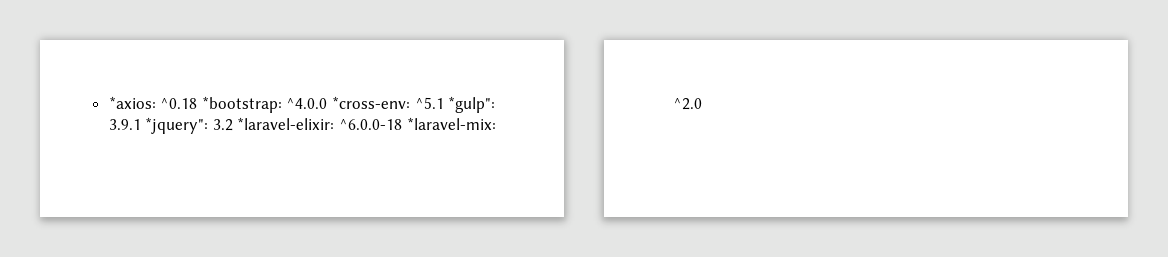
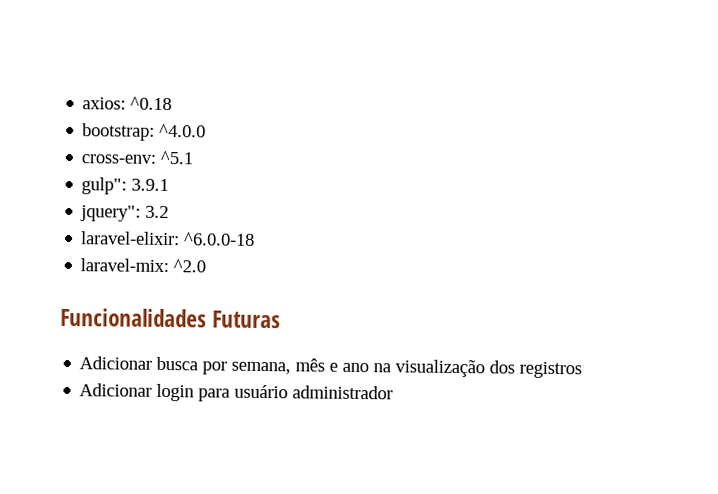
- *axios: ^0.18 *bootstrap: ^4.0.0 *cross-env: ^5.1 *gulp": 3.9.1 *jquery": 3.2 *laravel-elixir: ^6.0.0-18 *laravel-mix: ^2.0
+ axios: ^0.18
+ bootstrap: ^4.0.0
+ cross-env: ^5.1
+ gulp": 3.9.1
+ jquery": 3.2
+ laravel-elixir: ^6.0.0-18
+ laravel-mix: ^2.0
+ Funcionalidades Futuras
+ Adicionar busca por semana, mês e ano na visualização dos registros
+ Adicionar login para usuário administrador

